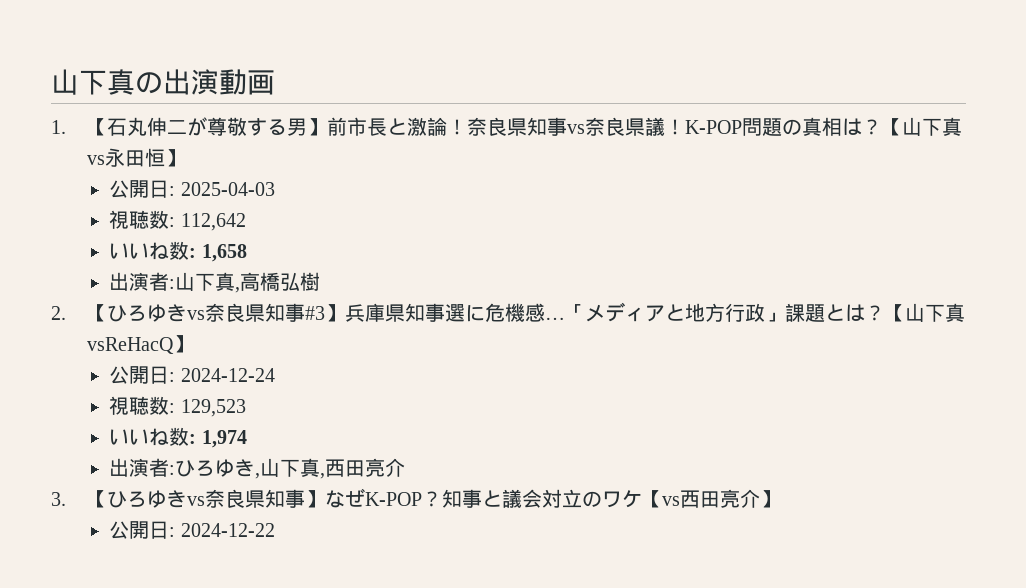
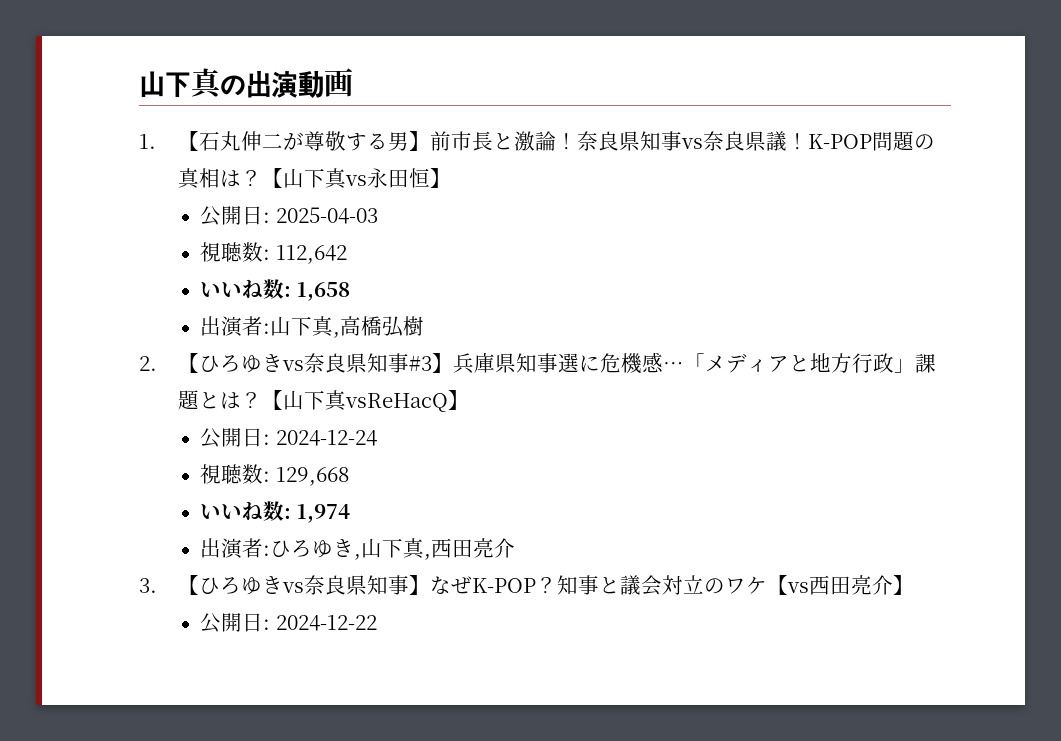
- 視聴数: 129,523
+ 視聴数: 129,668

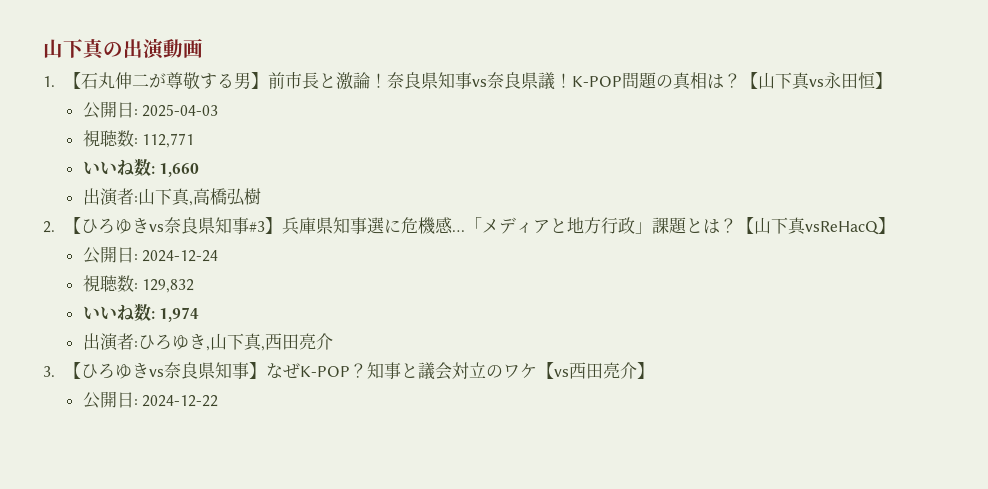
- 視聴数: 112,642
- いいね数: 1,658
+ 視聴数: 112,771
+ いいね数: 1,660
- 視聴数: 129,668
+ 視聴数: 129,832

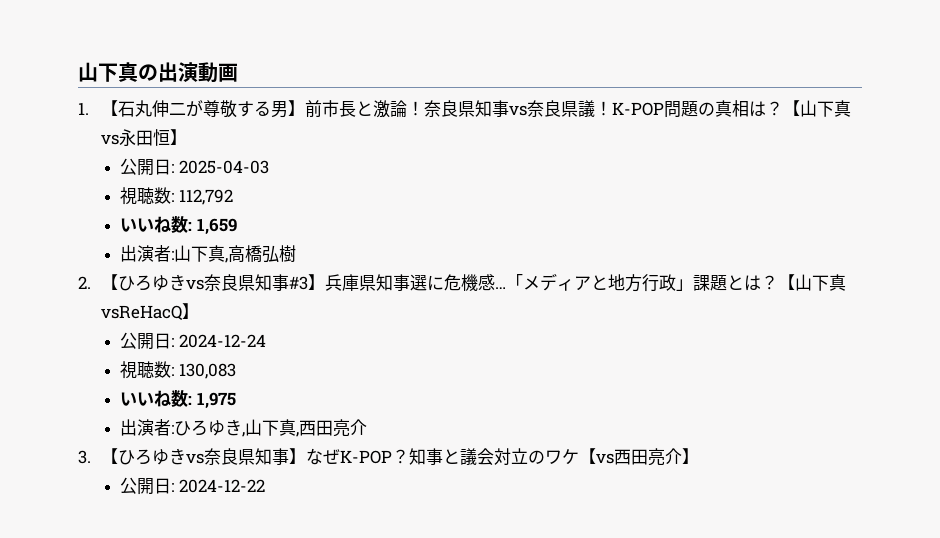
- 視聴数: 112,771
- いいね数: 1,660
+ 視聴数: 112,792
+ いいね数: 1,659
- 視聴数: 129,832
- いいね数: 1,974
+ 視聴数: 130,083
+ いいね数: 1,975

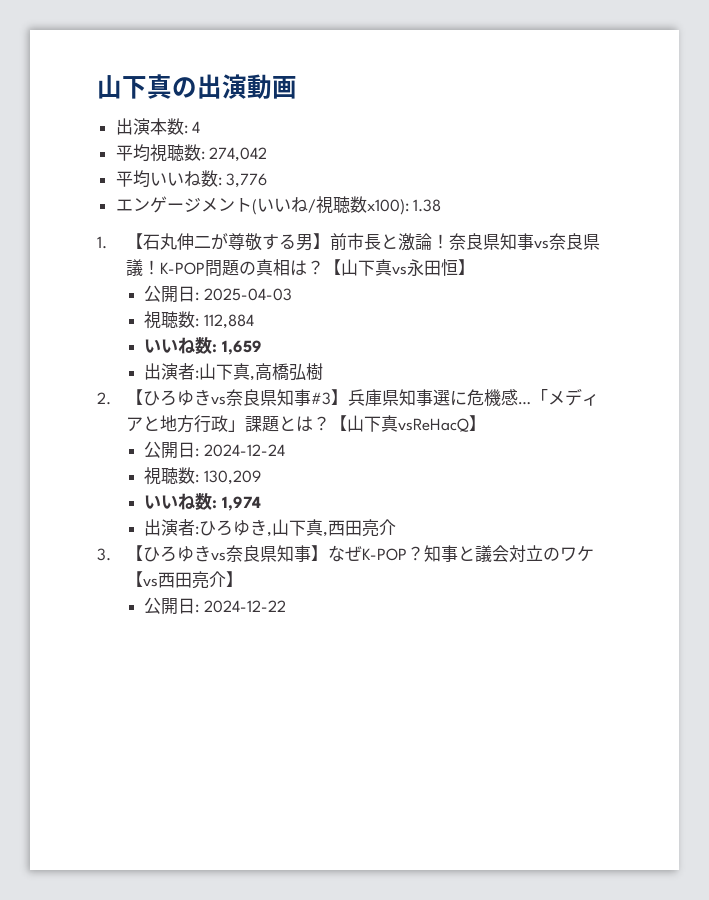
+ 出演本数: 4
+ 平均視聴数: 274,042
+ 平均いいね数: 3,776
+ エンゲージメント(いいね/視聴数x100): 1.38
- 視聴数: 112,792
+ 視聴数: 112,884
- 視聴数: 130,083
- いいね数: 1,975
+ 視聴数: 130,209
+ いいね数: 1,974

